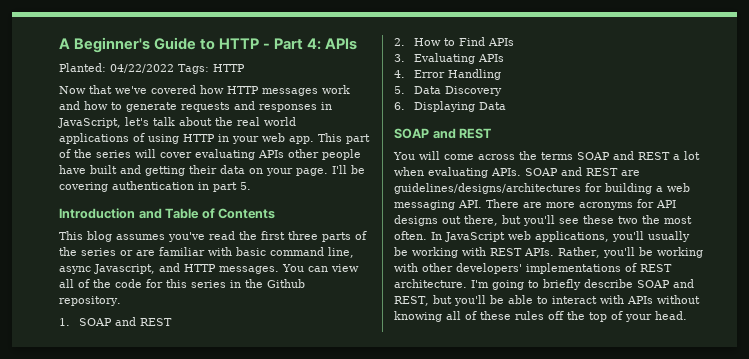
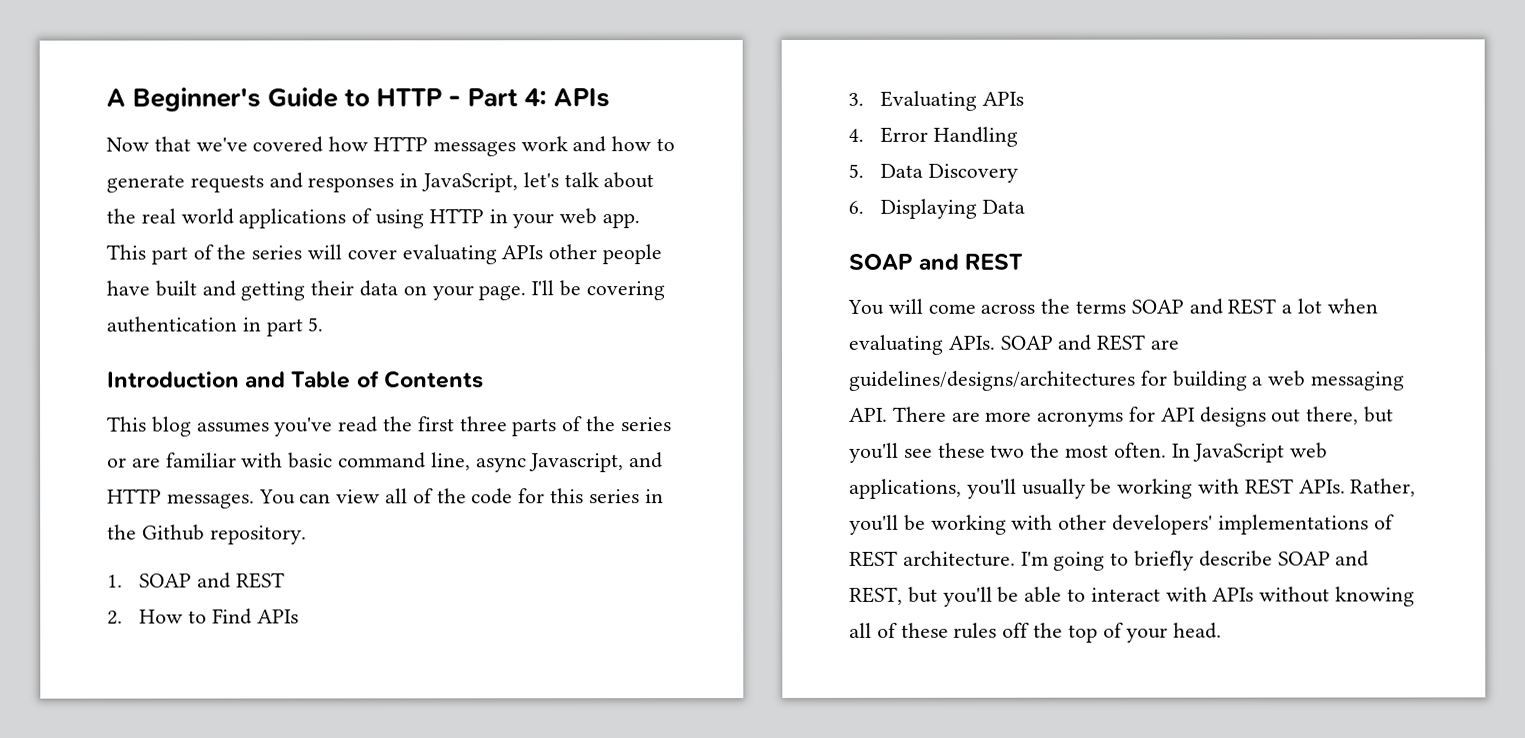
- Planted: 04/22/2022 Tags: HTTP

